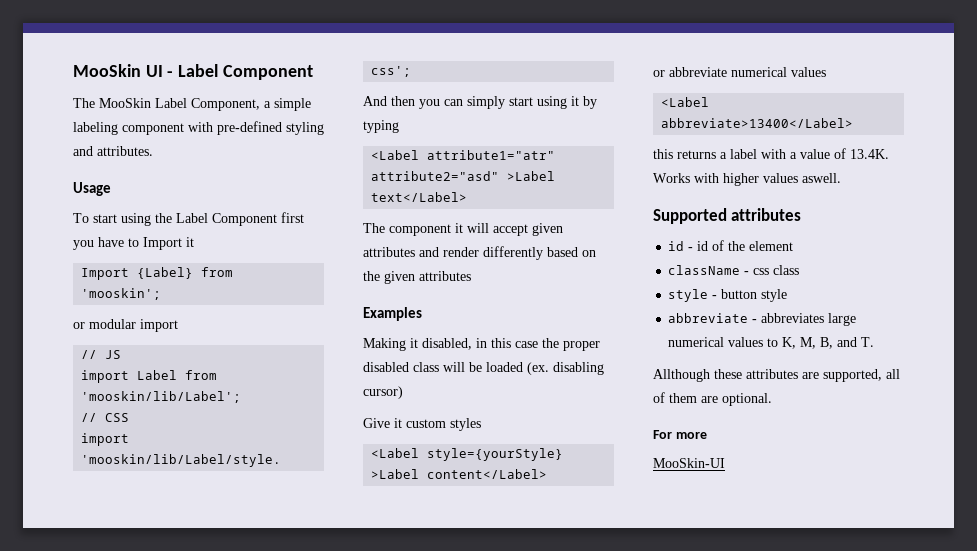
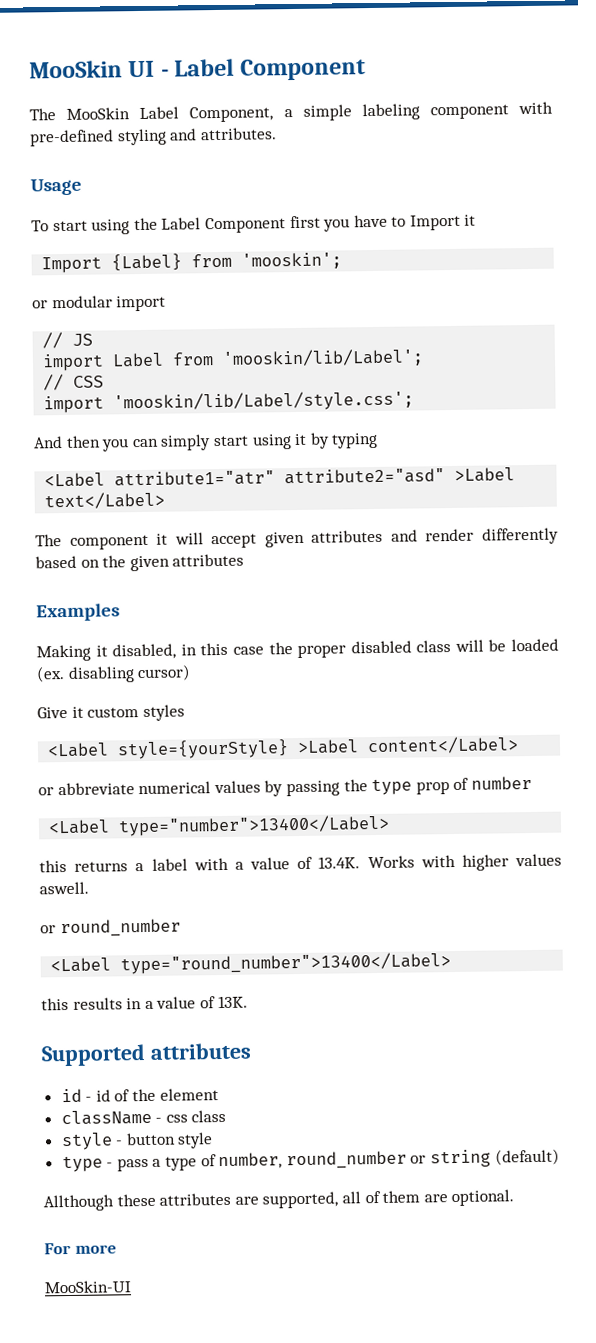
- or abbreviate numerical values
- <Label abbreviate>13400</Label>
+ or abbreviate numerical values by passing the type prop of number
+ <Label type="number">13400</Label>
+ or round_number
+ <Label type="round_number">13400</Label>
+ this results in a value of 13K.
- abbreviate - abbreviates large numerical values to K, M, B, and T.
+ type - pass a type of number, round_number or string (default)

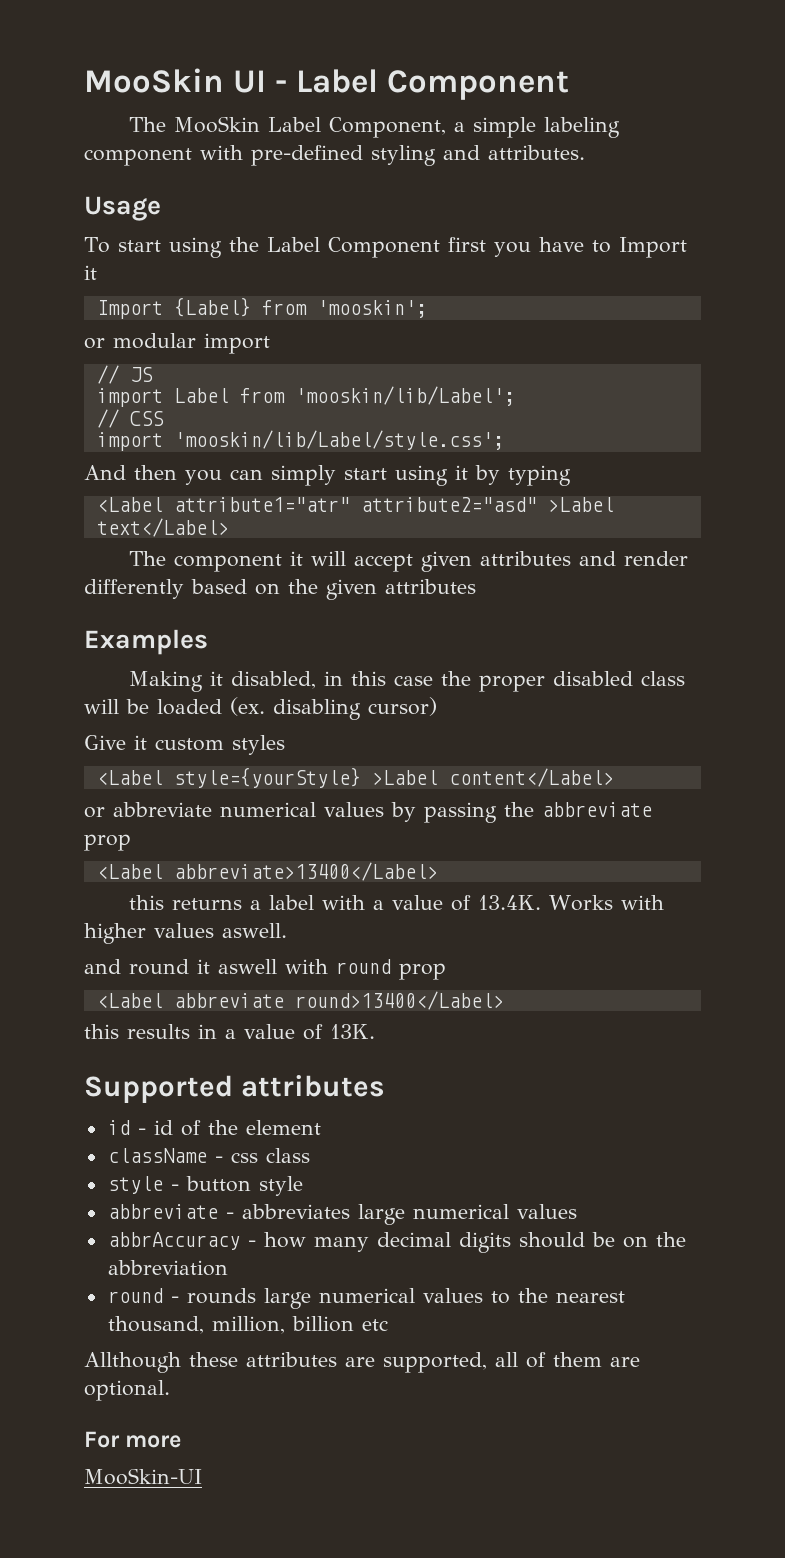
- or abbreviate numerical values by passing the type prop of number
- <Label type="number">13400</Label>
+ or abbreviate numerical values by passing the abbreviate prop
+ <Label abbreviate>13400</Label>
- or round_number
- <Label type="round_number">13400</Label>
+ and round it aswell with round prop
+ <Label abbreviate round>13400</Label>
- type - pass a type of number, round_number or string (default)
+ abbreviate - abbreviates large numerical values
+ abbrAccuracy - how many decimal digits should be on the abbreviation
+ round - rounds large numerical values to the nearest thousand, million, billion etc

